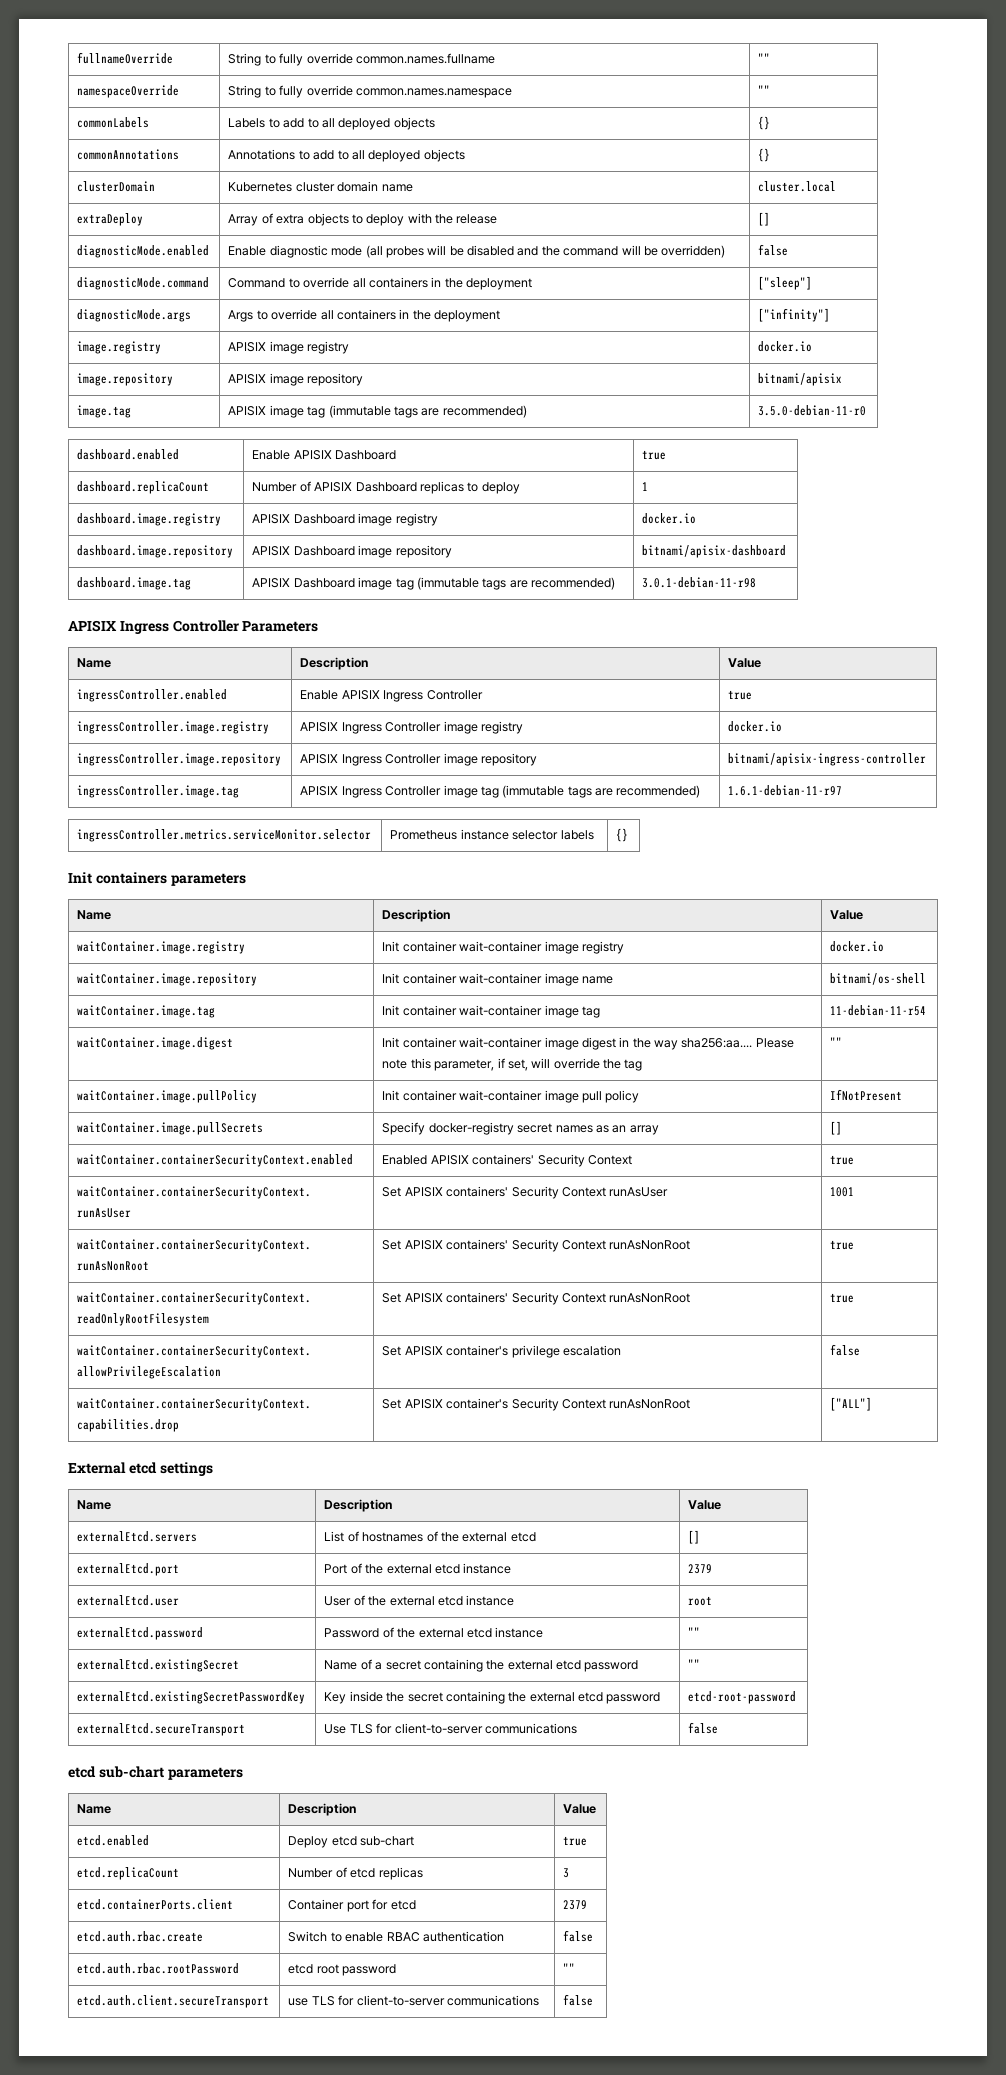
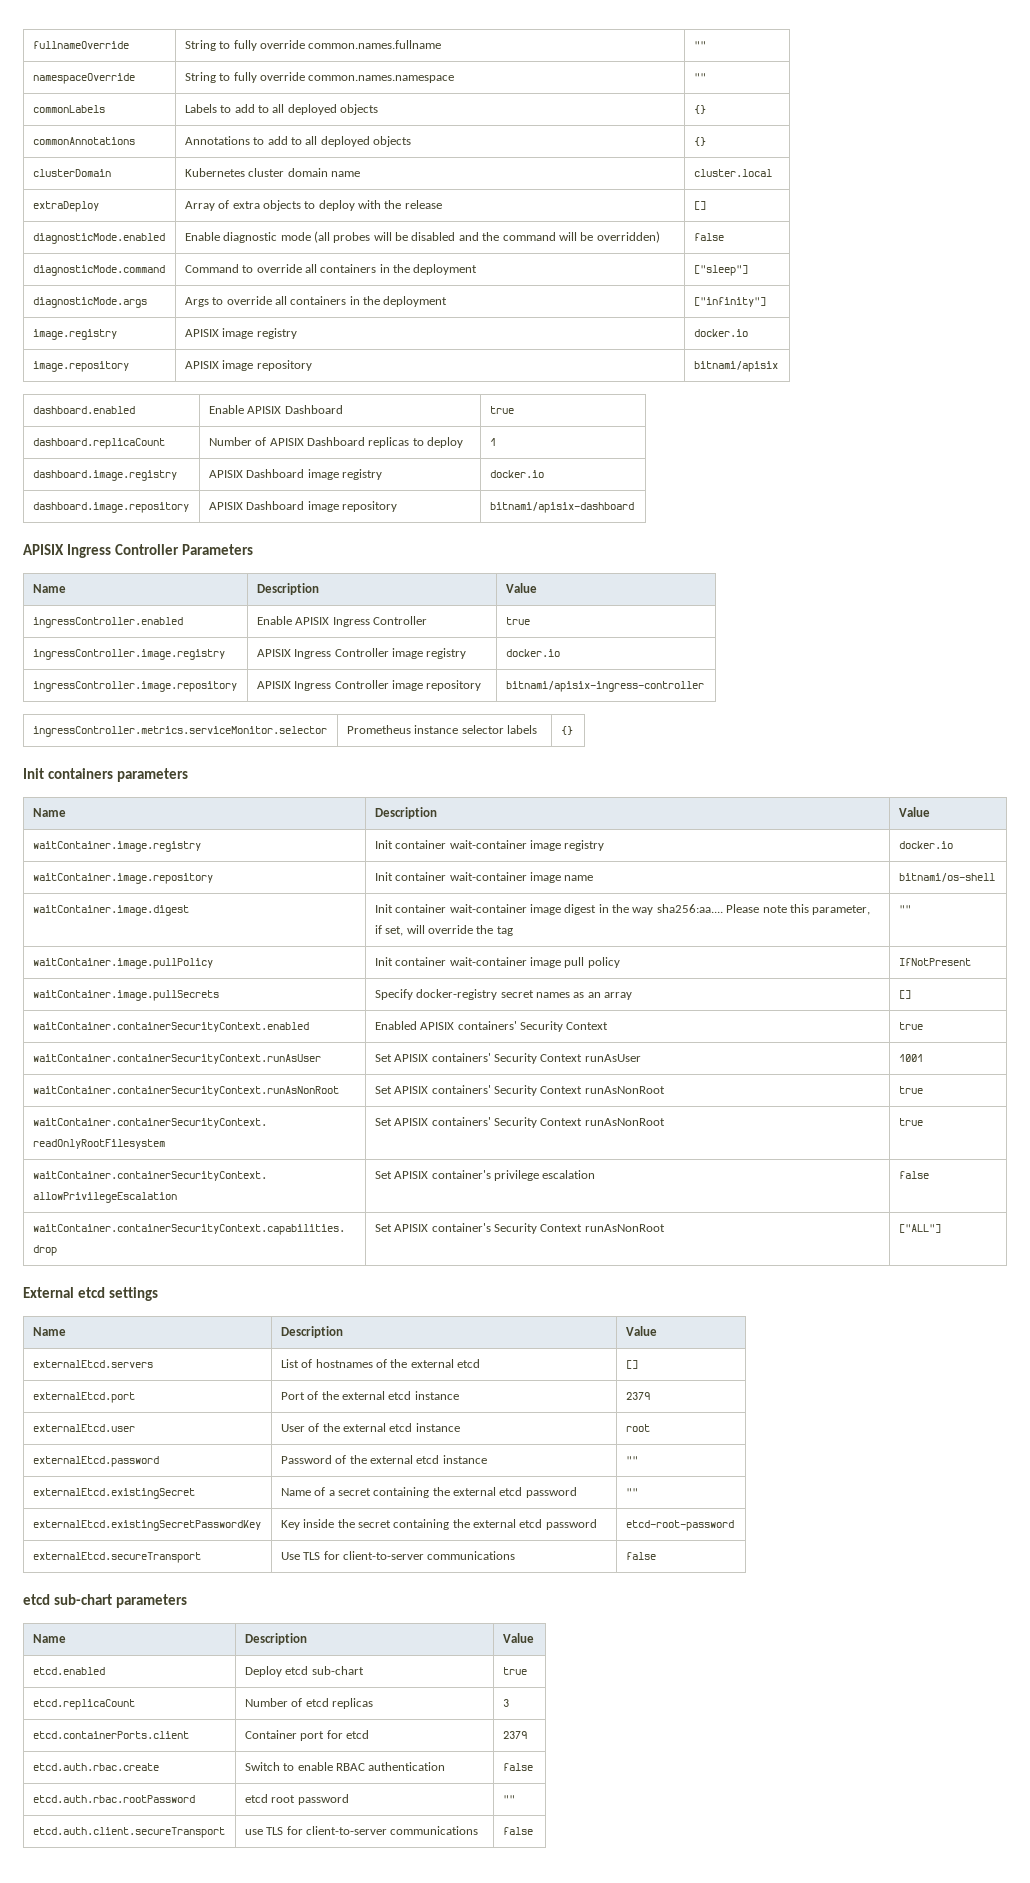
- image.tag | APISIX image tag (immutable tags are recommended) | 3.5.0-debian-11-r0
- dashboard.image.tag | APISIX Dashboard image tag (immutable tags are recommended) | 3.0.1-debian-11-r98
- ingressController.image.tag | APISIX Ingress Controller image tag (immutable tags are recommended) | 1.6.1-debian-11-r97
- waitContainer.image.tag | Init container wait-container image tag | 11-debian-11-r54

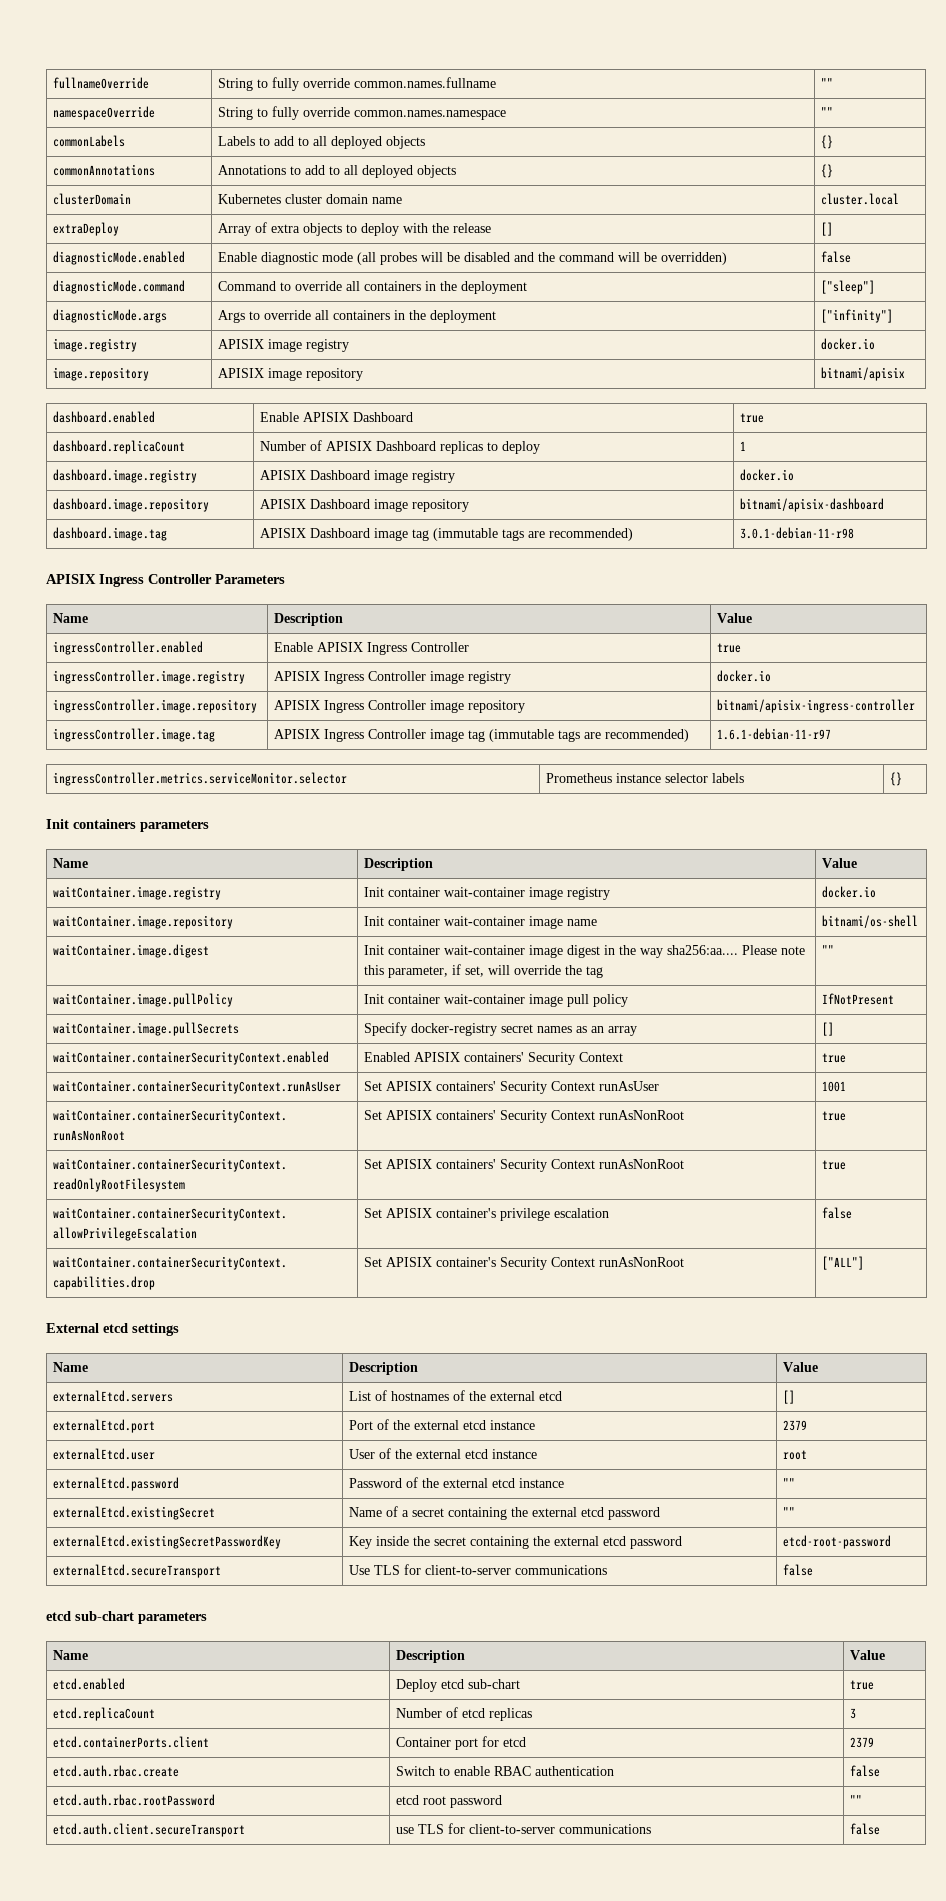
+ dashboard.image.tag | APISIX Dashboard image tag (immutable tags are recommended) | 3.0.1-debian-11-r98
+ ingressController.image.tag | APISIX Ingress Controller image tag (immutable tags are recommended) | 1.6.1-debian-11-r97

